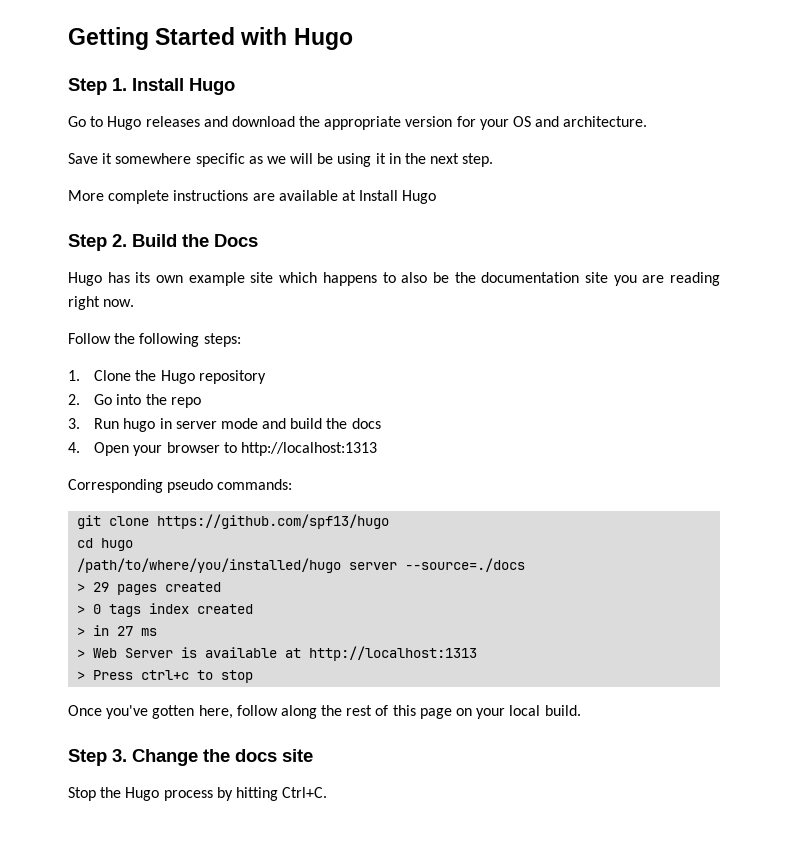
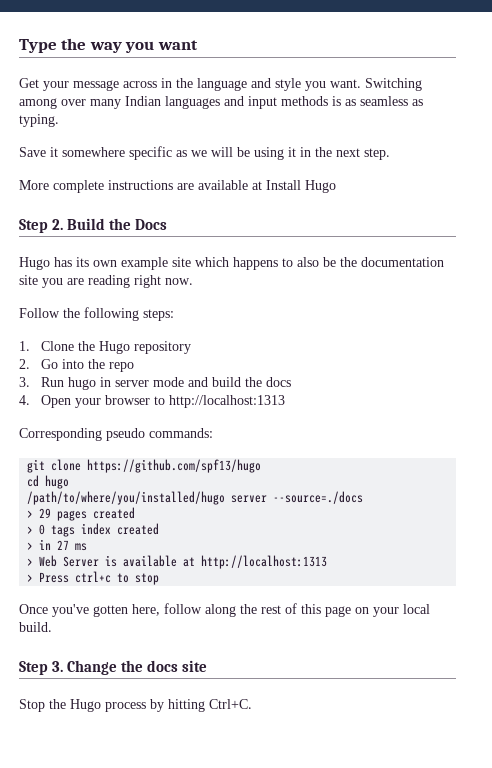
- Getting Started with Hugo
- Step 1. Install Hugo
- Go to Hugo releases and download the appropriate version for your OS and architecture.
+ Type the way you want
+ Get your message across in the language and style you want. Switching among over many Indian languages and input methods is as seamless as typing.

